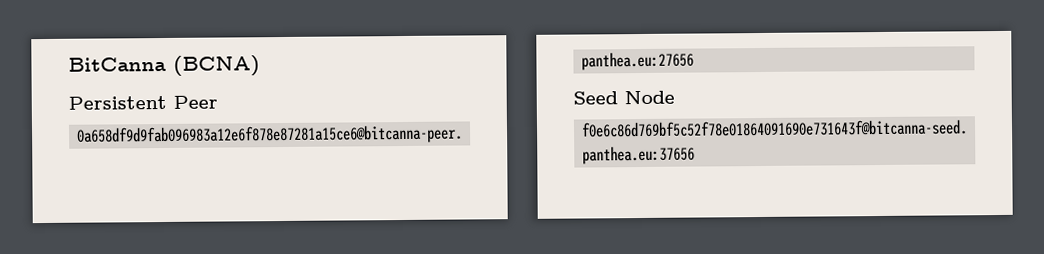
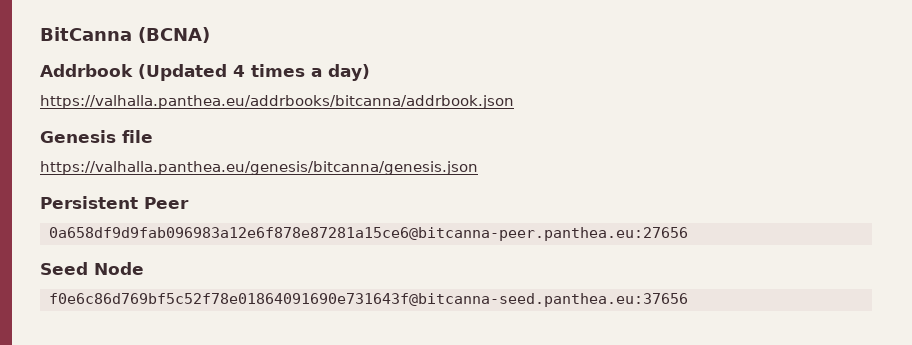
+ Addrbook (Updated 4 times a day)
+ https://valhalla.panthea.eu/addrbooks/bitcanna/addrbook.json
+ Genesis file
+ https://valhalla.panthea.eu/genesis/bitcanna/genesis.json

